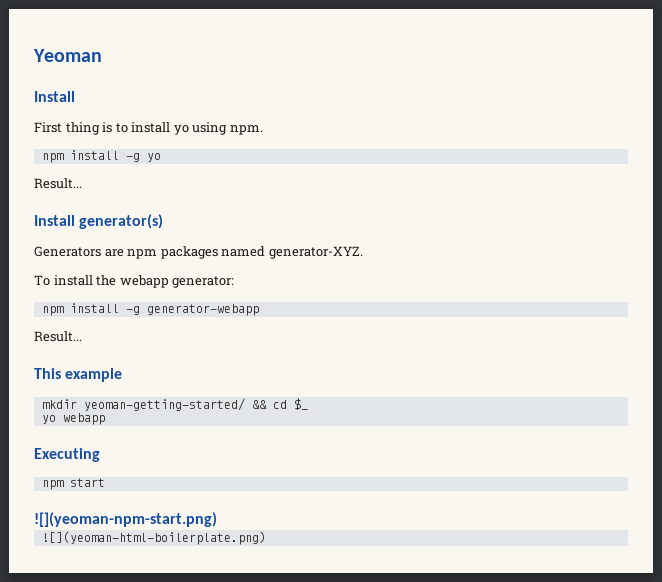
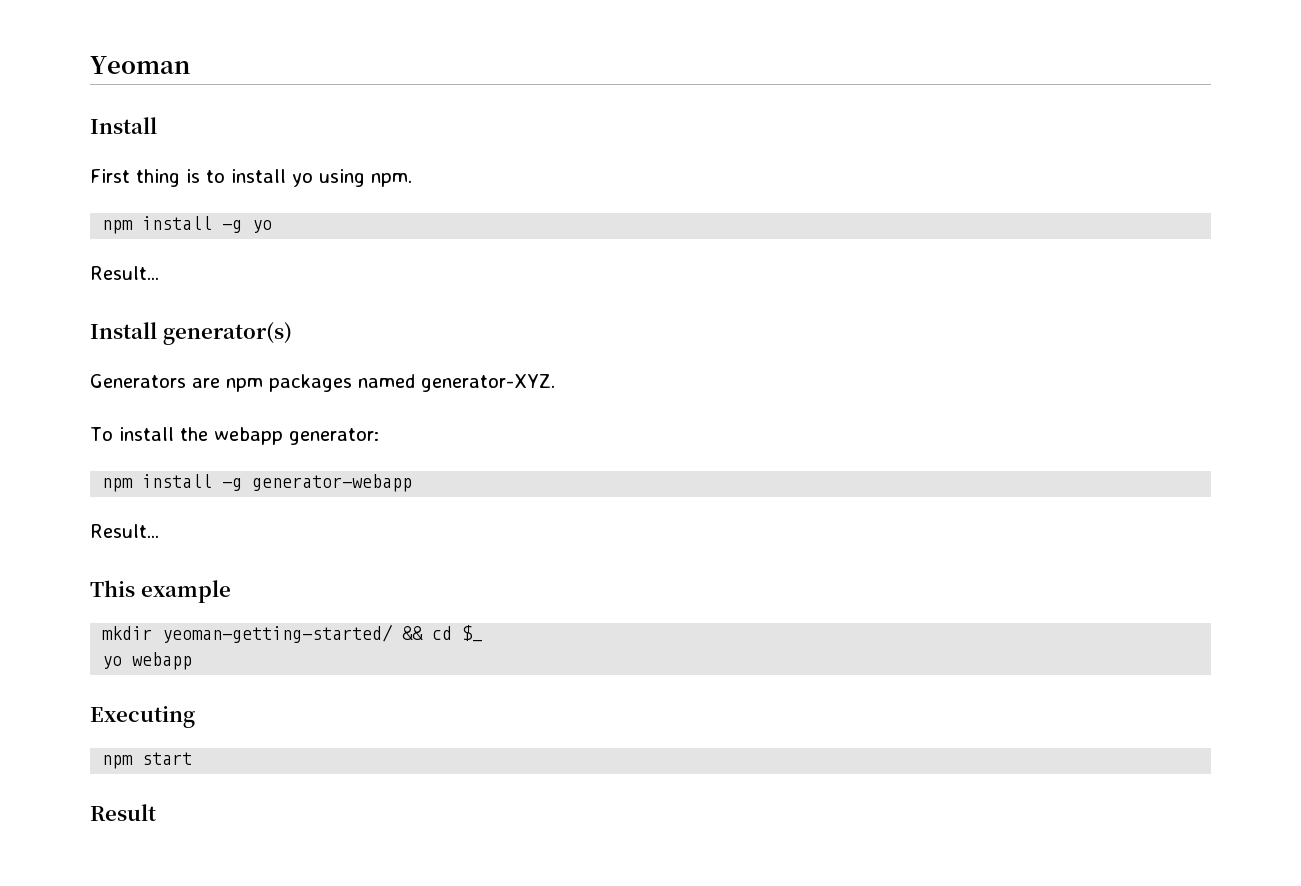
- ![](yeoman-npm-start.png)
- ![](yeoman-html-boilerplate.png)
+ Result

